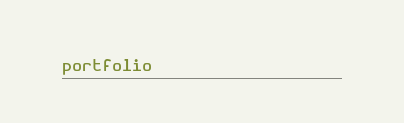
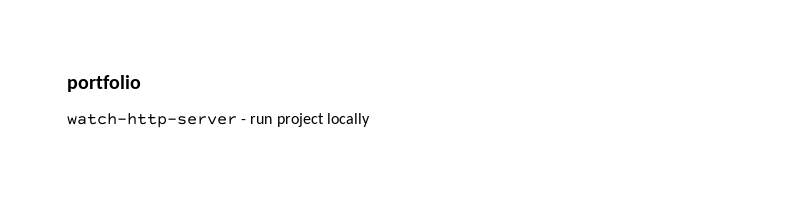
+ watch-http-server - run project locally

